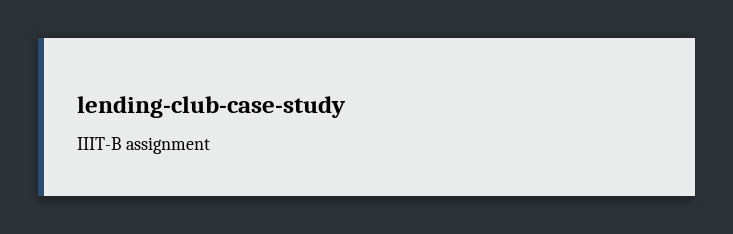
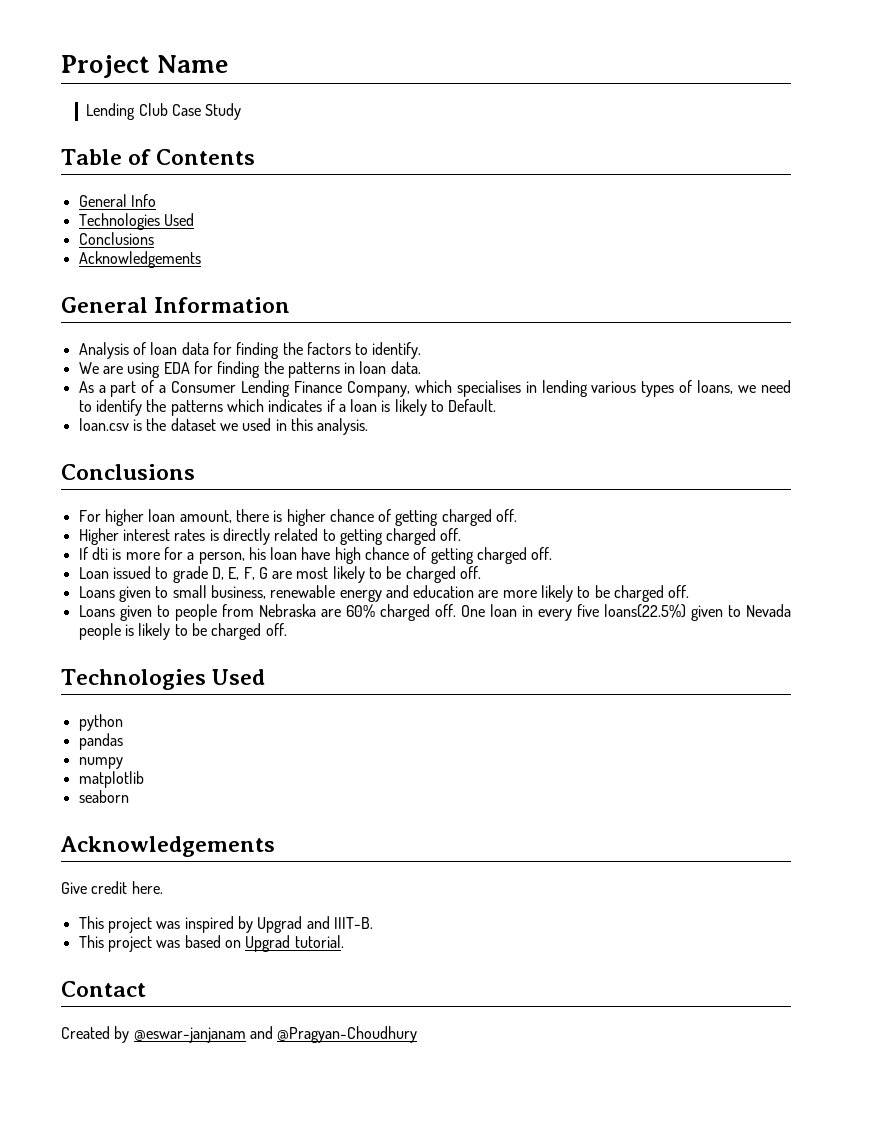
- lending-club-case-study
- IIIT-B assignment
+ Project Name
+ Lending Club Case Study
+ Table of Contents
+ General Info
+ Technologies Used
+ Conclusions
+ Acknowledgements
+ General Information
+ Analysis of loan data for finding the factors to identify.
+ We are using EDA for finding the patterns in loan data.
+ As a part of a Consumer Lending Finance Company, which specialises in lending various types of loans, we need to identify the patterns which indicates if a loan is likely to Default.
+ loan.csv is the dataset we used in this analysis.
+ Conclusions
+ For higher loan amount, there is higher chance of getting charged off.
+ Higher interest rates is directly related to getting charged off.
+ If dti is more for a person, his loan have high chance of getting charged off.
+ Loan issued to grade D, E, F, G are most likely to be charged off.
+ Loans given to small business, renewable energy and education are more likely to be charged off.
+ Loans given to people from Nebraska are 60% charged off. One loan in every five loans(22.5%) given to Nevada people is likely to be charged off.
+ Technologies Used
+ python
+ pandas
+ numpy
+ matplotlib
+ seaborn
+ Acknowledgements
+ Give credit here.
+ This project was inspired by Upgrad and IIIT-B.
+ This project was based on Upgrad tutorial.
+ Contact
+ Created by @eswar-janjanam and @Pragyan-Choudhury

